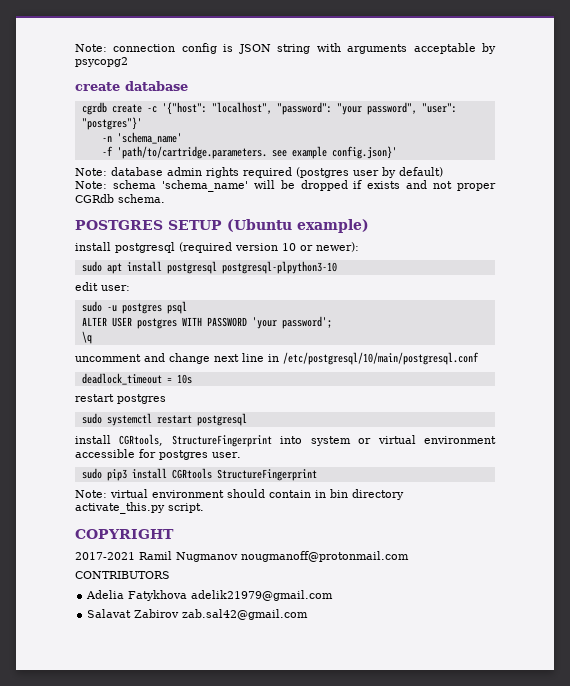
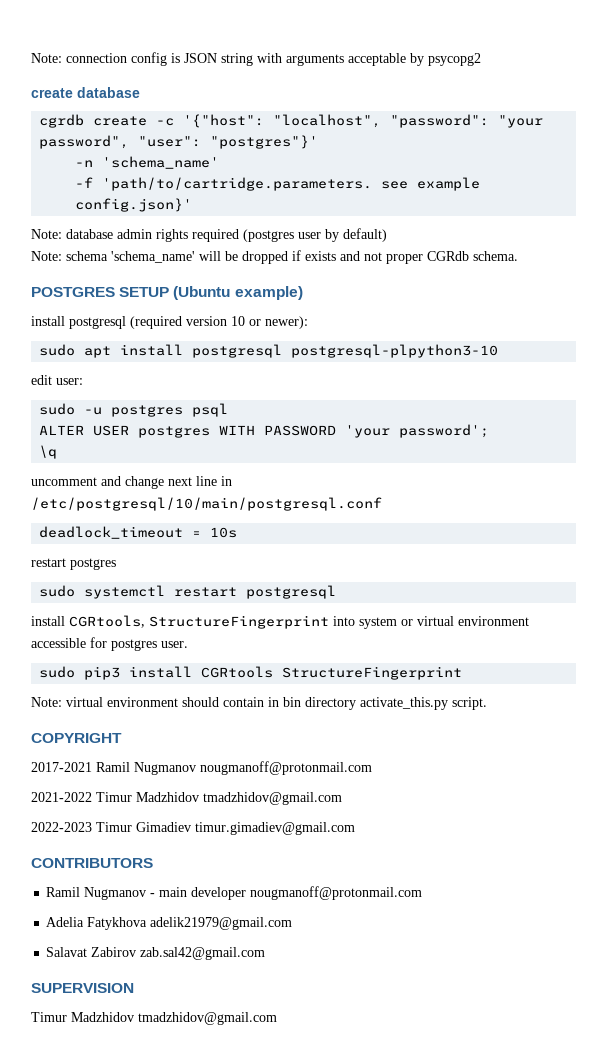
+ 2021-2022 Timur Madzhidov tmadzhidov@gmail.com
+ 2022-2023 Timur Gimadiev timur.gimadiev@gmail.com
  CONTRIBUTORS
+ Ramil Nugmanov - main developer nougmanoff@protonmail.com
+ SUPERVISION
+ Timur Madzhidov tmadzhidov@gmail.com

